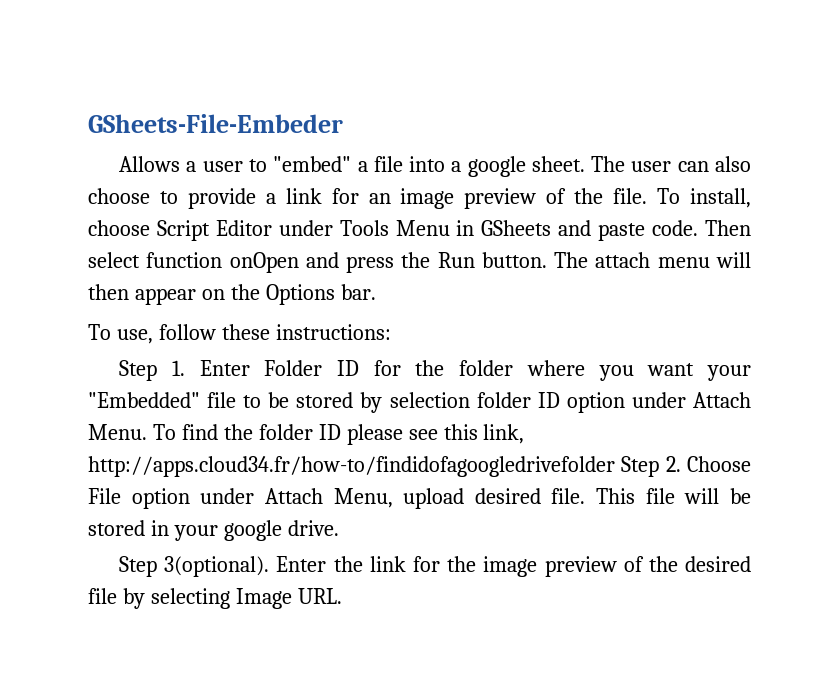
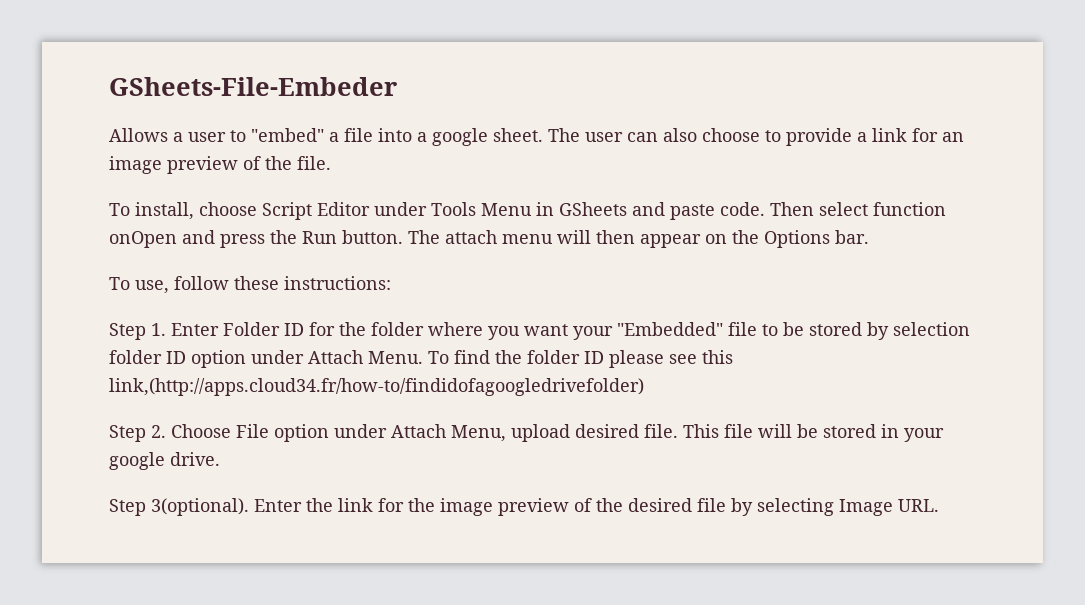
- The user can also choose to provide a link for an image preview of the file. To install, choose Script Editor under Tools Menu in GSheets and paste code.
+ The user can also choose to provide a link for an image preview of the file.
+ To install, choose Script Editor under Tools Menu in GSheets and paste code.
- To find the folder ID please see this link, http://apps.cloud34.fr/how-to/findidofagoogledrivefolder Step 2. Choose File option under Attach Menu, upload desired file.
+ To find the folder ID please see this link,(http://apps.cloud34.fr/how-to/findidofagoogledrivefolder)
+ Step 2. Choose File option under Attach Menu, upload desired file.

